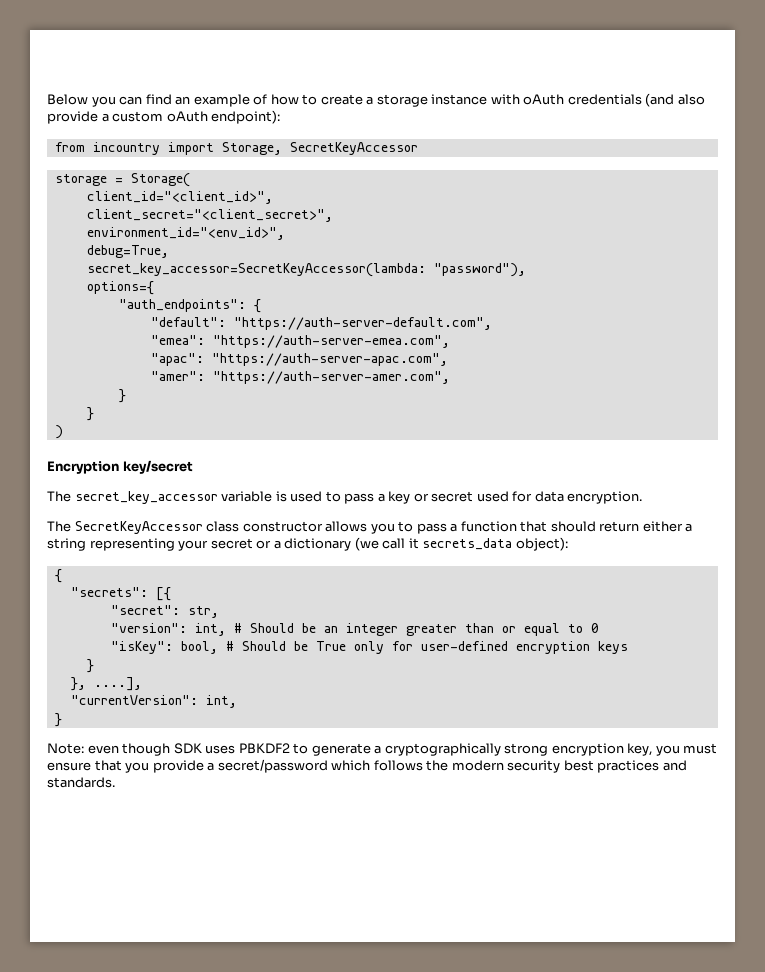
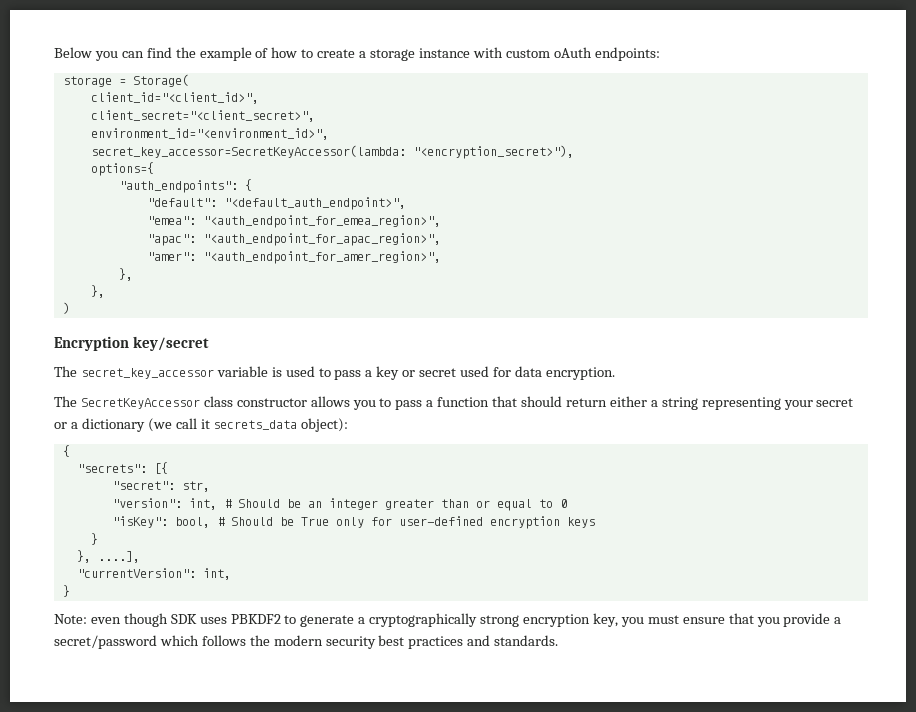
- Below you can find an example of how to create a storage instance with oAuth credentials (and also provide a custom oAuth endpoint):
- from incountry import Storage, SecretKeyAccessor
+ Below you can find the example of how to create a storage instance with custom oAuth endpoints:
- environment_id="<env_id>",
- debug=True,
+ environment_id="<environment_id>",
- secret_key_accessor=SecretKeyAccessor(lambda: "password"),
+ secret_key_accessor=SecretKeyAccessor(lambda: "<encryption_secret>"),
- "default": "https://auth-server-default.com",
+ "default": "<default_auth_endpoint>",
- "emea": "https://auth-server-emea.com",
+ "emea": "<auth_endpoint_for_emea_region>",
- "apac": "https://auth-server-apac.com",
+ "apac": "<auth_endpoint_for_apac_region>",
- "amer": "https://auth-server-amer.com",
- }
- }
+ "amer": "<auth_endpoint_for_amer_region>",
+ },
+ },

